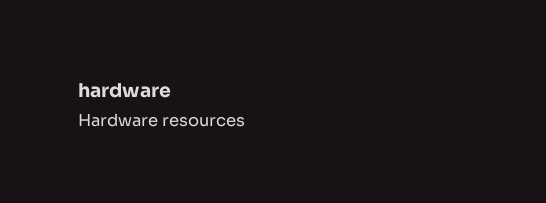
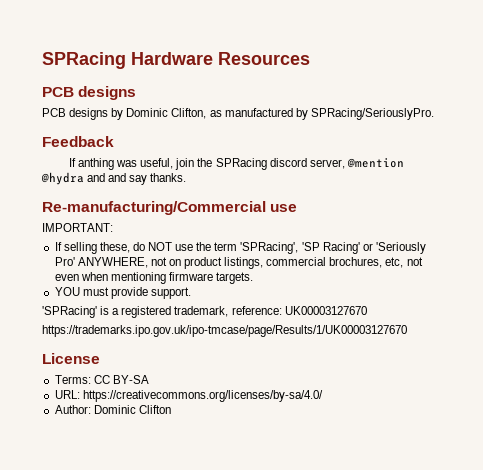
- hardware
- Hardware resources
+ SPRacing Hardware Resources
+ PCB designs
+ PCB designs by Dominic Clifton, as manufactured by SPRacing/SeriouslyPro.
+ Feedback
+ If anthing was useful, join the SPRacing discord server, @mention @hydra and and say thanks.
+ Re-manufacturing/Commercial use
+ IMPORTANT:
+ If selling these, do NOT use the term 'SPRacing', 'SP Racing' or 'Seriously Pro' ANYWHERE, not on product listings, commercial brochures, etc, not even when mentioning firmware targets.
+ YOU must provide support.
+ 'SPRacing' is a registered trademark, reference: UK00003127670
+ https://trademarks.ipo.gov.uk/ipo-tmcase/page/Results/1/UK00003127670
+ License
+ Terms: CC BY-SA
+ URL: https://creativecommons.org/licenses/by-sa/4.0/
+ Author: Dominic Clifton

